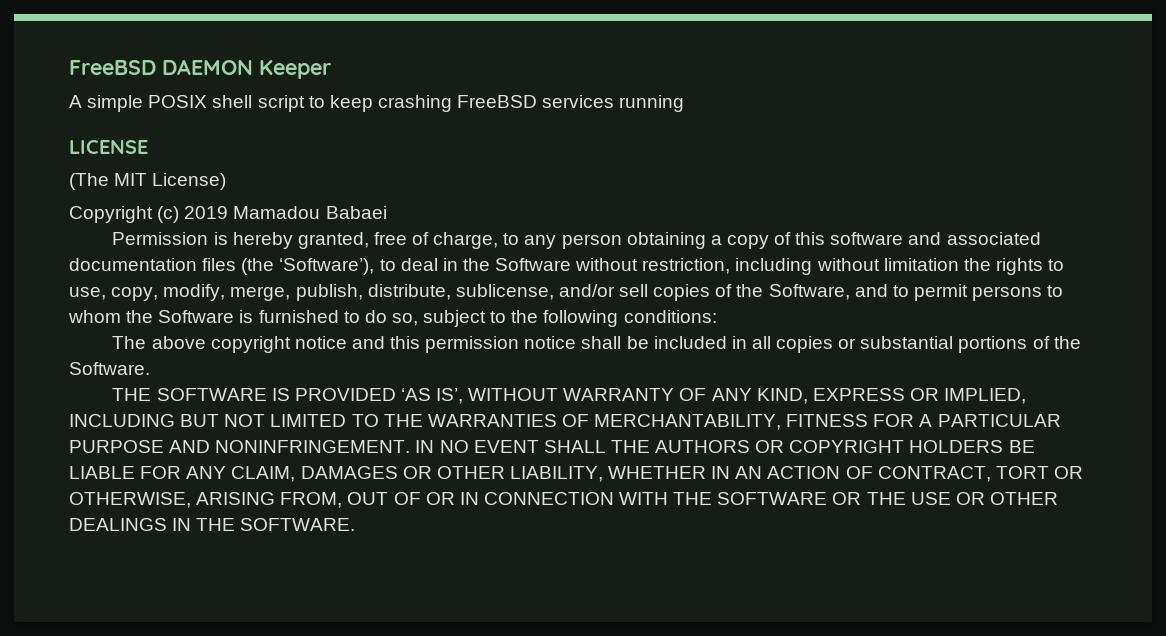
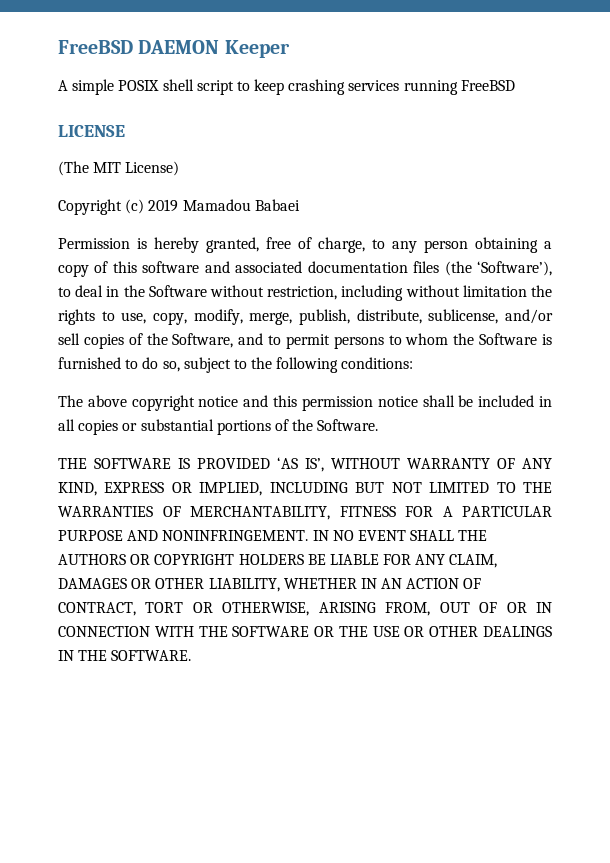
- A simple POSIX shell script to keep crashing FreeBSD services running
+ A simple POSIX shell script to keep crashing services running FreeBSD

